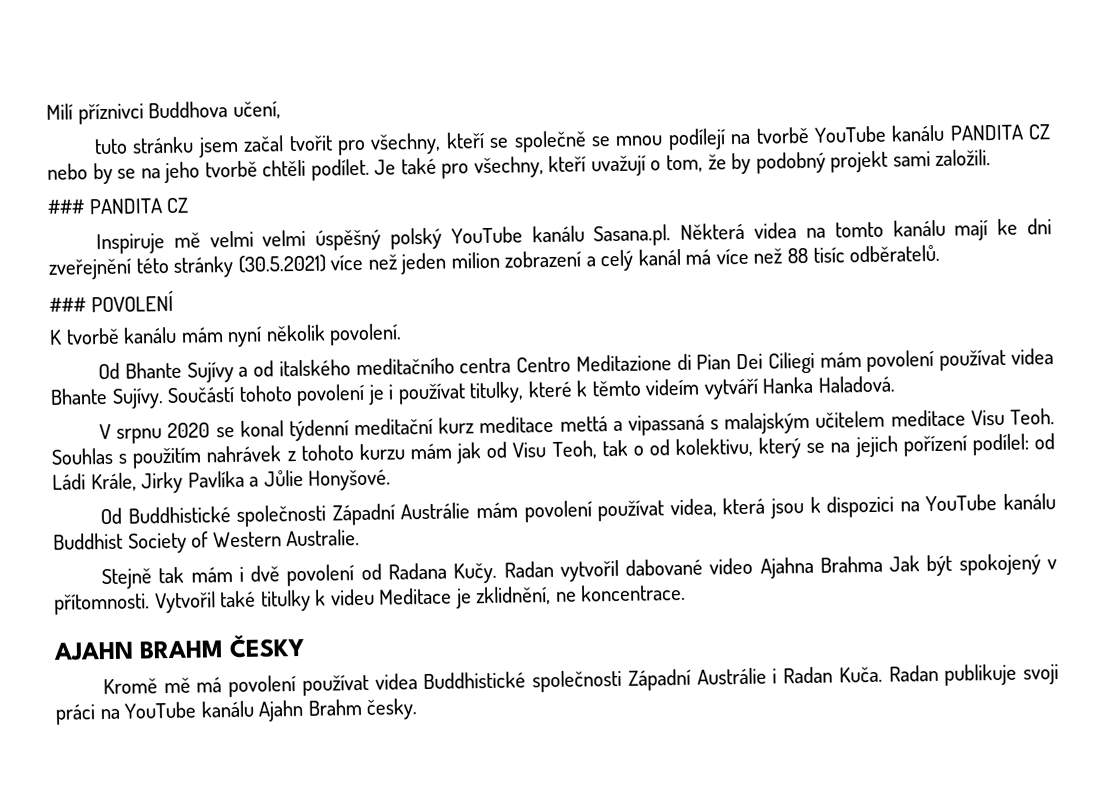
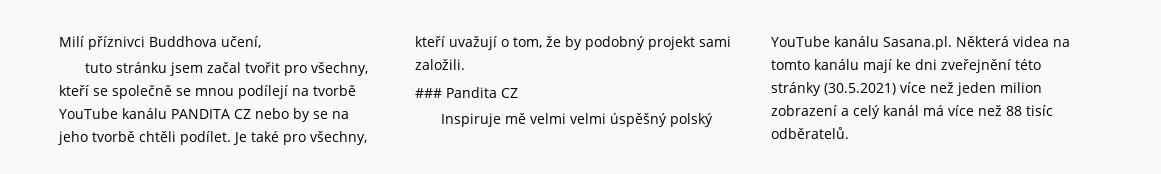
- ### PANDITA CZ
+ ### Pandita CZ
- ### POVOLENÍ
- K tvorbě kanálu mám nyní několik povolení.
- Od Bhante Sujívy a od italského meditačního centra Centro Meditazione di Pian Dei Ciliegi mám povolení používat videa Bhante Sujívy. Součástí tohoto povolení je i používat titulky, které k těmto videím vytváří Hanka Haladová.
- V srpnu 2020 se konal týdenní meditační kurz meditace mettá a vipassaná s malajským učitelem meditace Visu Teoh. Souhlas s použitím nahrávek z tohoto kurzu mám jak od Visu Teoh, tak o od kolektivu, který se na jejich pořízení podílel: od Ládi Krále, Jirky Pavlíka a Jůlie Honyšové.
- Od Buddhistické společnosti Západní Austrálie mám povolení používat videa, která jsou k dispozici na YouTube kanálu Buddhist Society of Western Australie.
- Stejně tak mám i dvě povolení od Radana Kučy. Radan vytvořil dabované video Ajahna Brahma Jak být spokojený v přítomnosti. Vytvořil také titulky k videu Meditace je zklidnění, ne koncentrace.
- AJAHN BRAHM ČESKY
- Kromě mě má povolení používat videa Buddhistické společnosti Západní Austrálie i Radan Kuča. Radan publikuje svoji práci na YouTube kanálu Ajahn Brahm česky.

